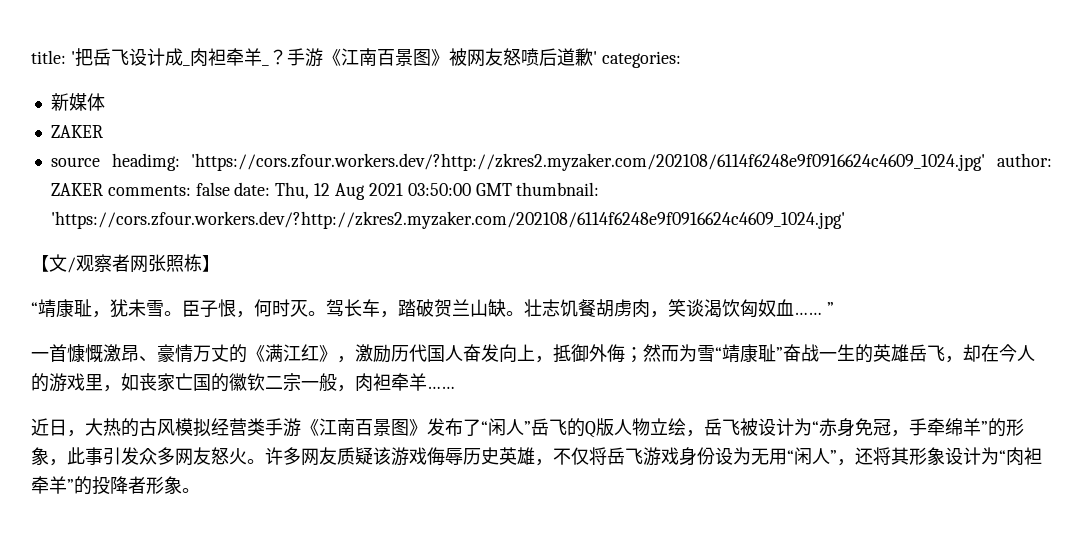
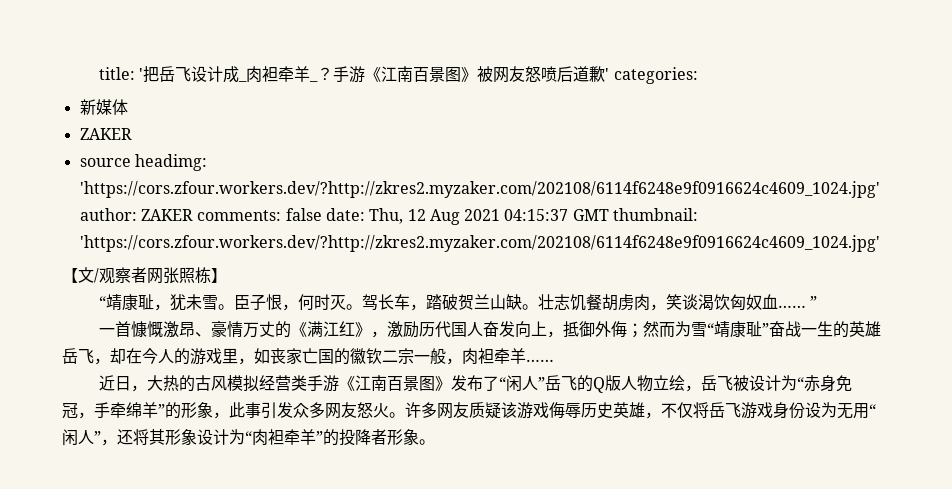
- source headimg: 'https://cors.zfour.workers.dev/?http://zkres2.myzaker.com/202108/6114f6248e9f0916624c4609_1024.jpg' author: ZAKER comments: false date: Thu, 12 Aug 2021 03:50:00 GMT thumbnail: 'https://cors.zfour.workers.dev/?http://zkres2.myzaker.com/202108/6114f6248e9f0916624c4609_1024.jpg'
+ source headimg: 'https://cors.zfour.workers.dev/?http://zkres2.myzaker.com/202108/6114f6248e9f0916624c4609_1024.jpg' author: ZAKER comments: false date: Thu, 12 Aug 2021 04:15:37 GMT thumbnail: 'https://cors.zfour.workers.dev/?http://zkres2.myzaker.com/202108/6114f6248e9f0916624c4609_1024.jpg'

